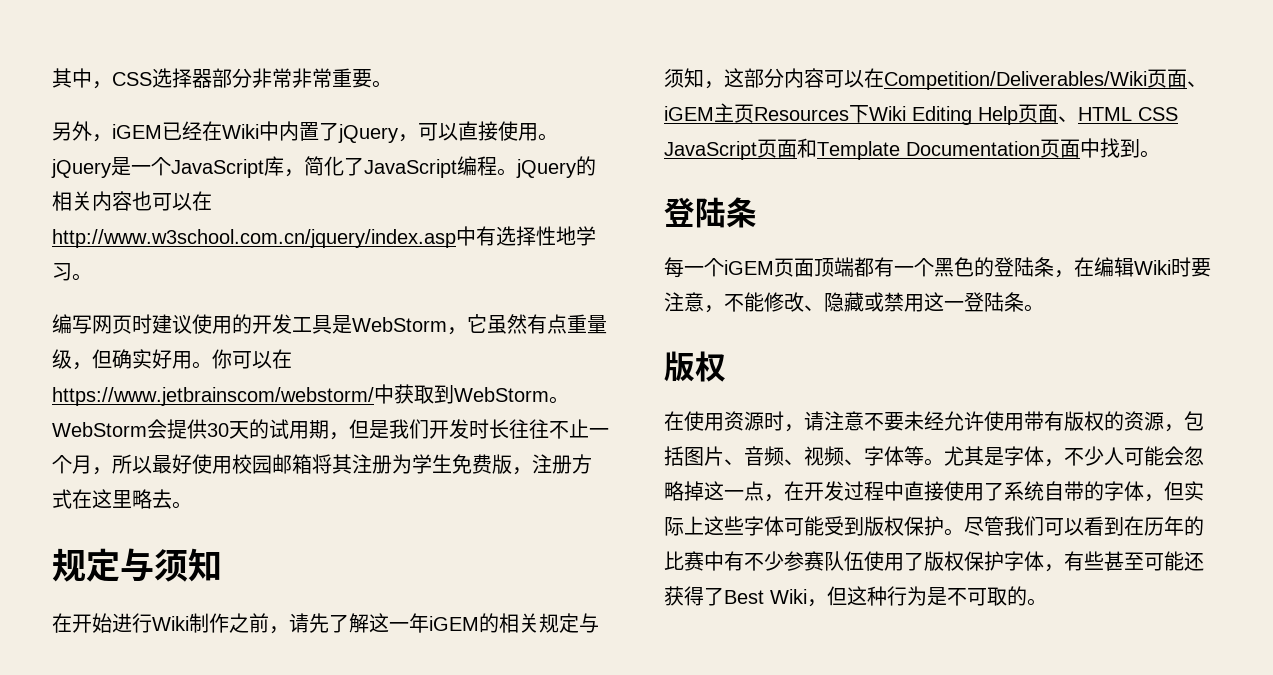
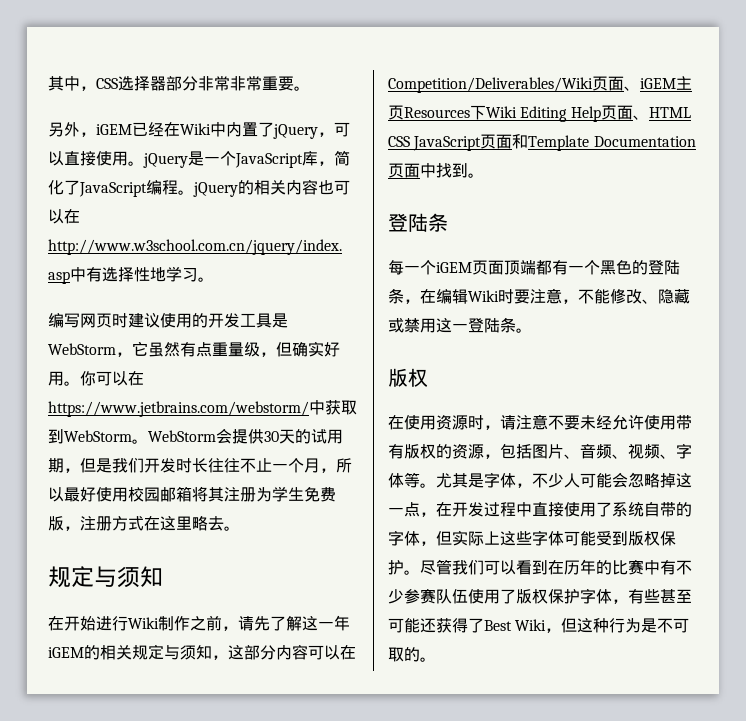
- 你可以在https://www.jetbrainscom/webstorm/中获取到WebStorm。
+ 你可以在https://www.jetbrains.com/webstorm/中获取到WebStorm。

